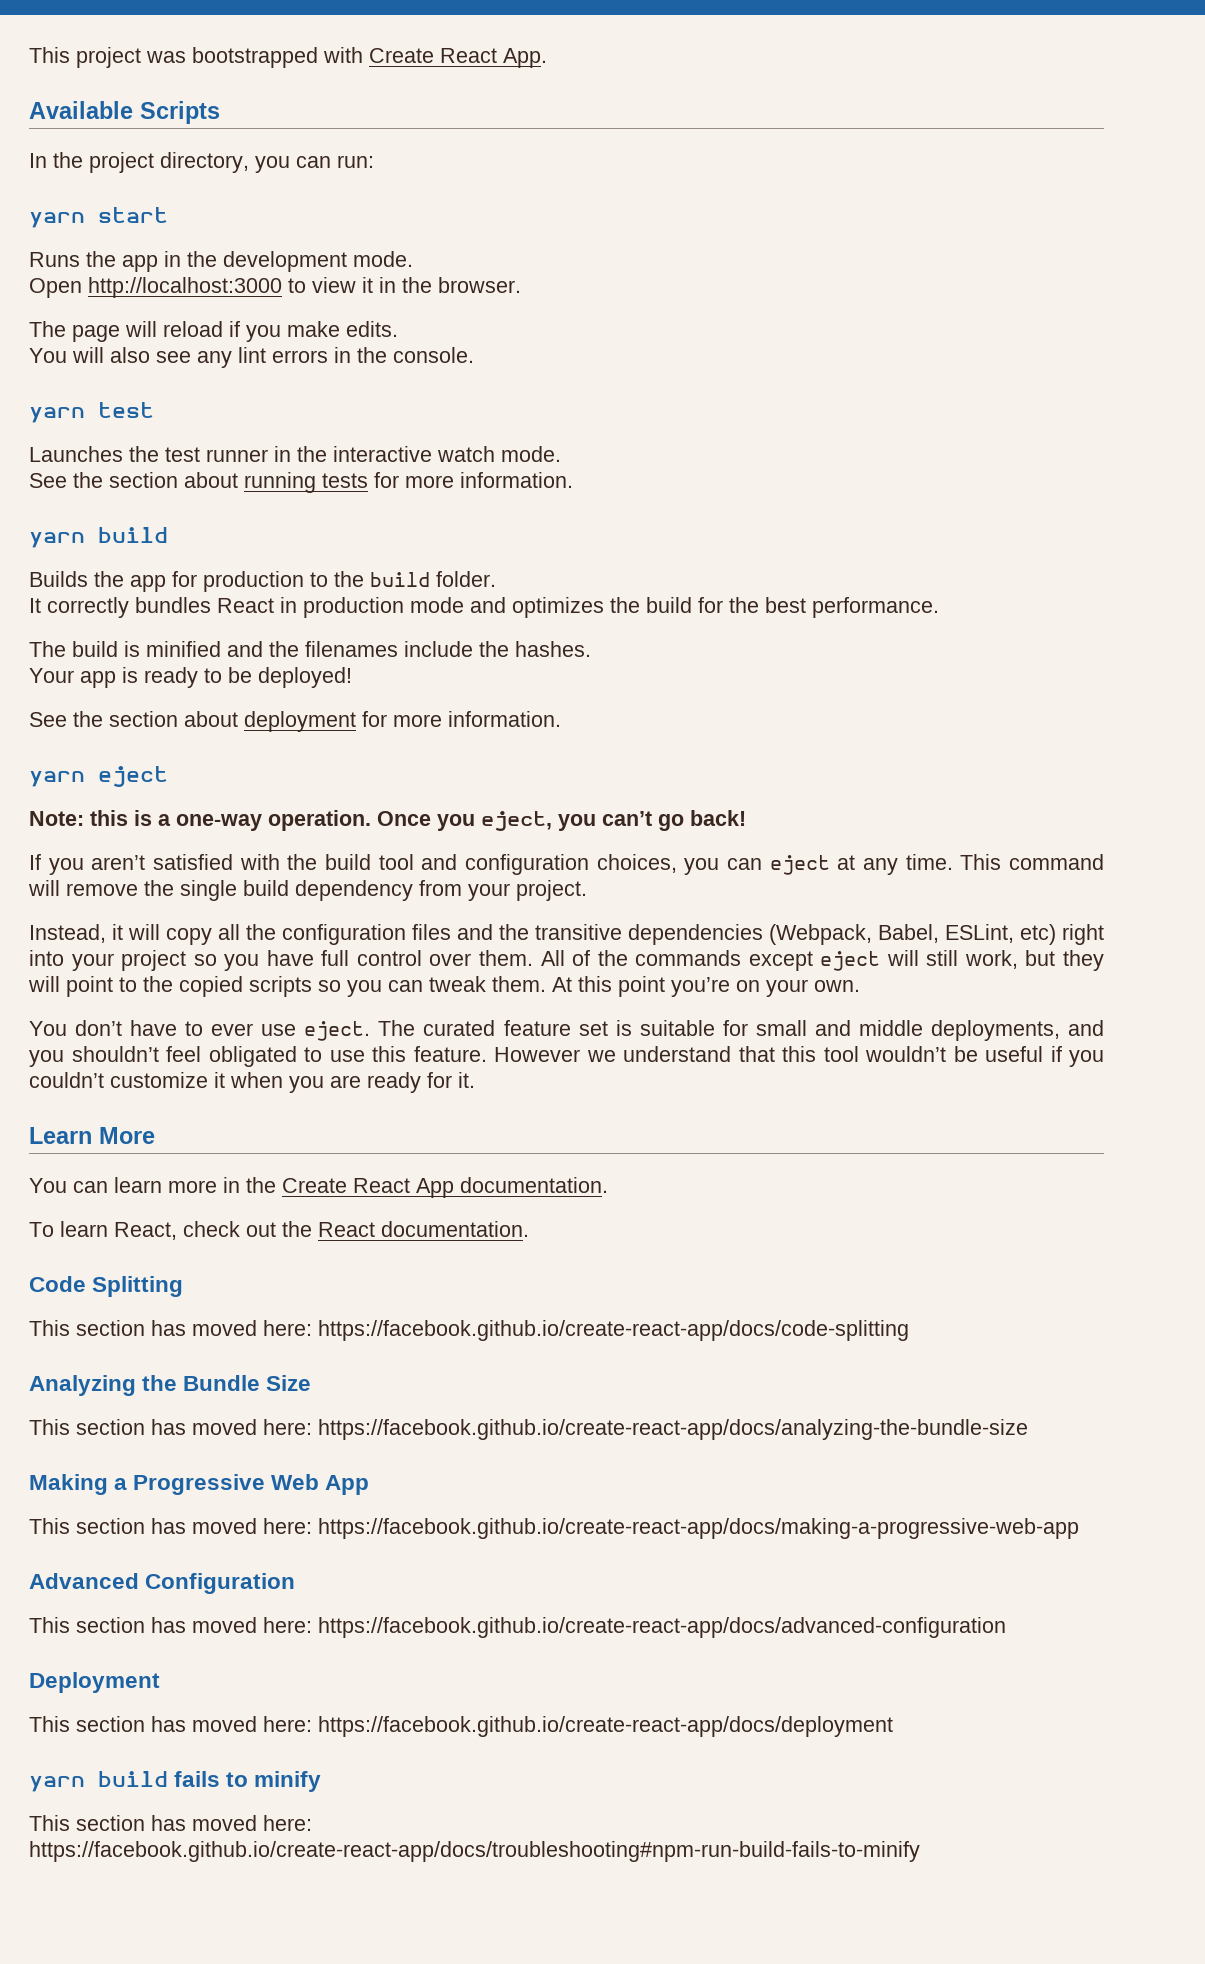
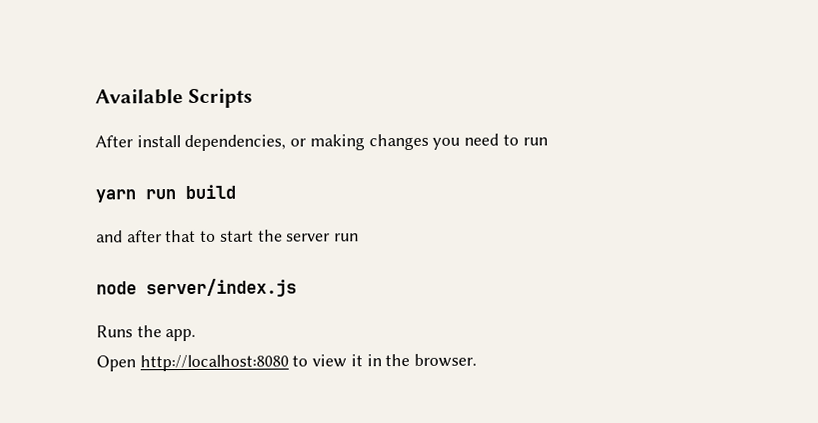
- This project was bootstrapped with Create React App.
  Available Scripts
- In the project directory, you can run:
- yarn start
- Runs the app in the development mode.
+ After install dependencies, or making changes you need to run
+ yarn run build
+ and after that to start the server run
+ node server/index.js
+ Runs the app.
- Open http://localhost:3000 to view it in the browser.
+ Open http://localhost:8080 to view it in the browser.
- The page will reload if you make edits.
- You will also see any lint errors in the console.
- yarn test
- Launches the test runner in the interactive watch mode.
- See the section about running tests for more information.
- yarn build
- Builds the app for production to the build folder.
- It correctly bundles React in production mode and optimizes the build for the best performance.
- The build is minified and the filenames include the hashes.
- Your app is ready to be deployed!
- See the section about deployment for more information.
- yarn eject
- Note: this is a one-way operation. Once you eject, you can’t go back!
- If you aren’t satisfied with the build tool and configuration choices, you can eject at any time. This command will remove the single build dependency from your project.
- Instead, it will copy all the configuration files and the transitive dependencies (Webpack, Babel, ESLint, etc) right into your project so you have full control over them. All of the commands except eject will still work, but they will point to the copied scripts so you can tweak them. At this point you’re on your own.
- You don’t have to ever use eject. The curated feature set is suitable for small and middle deployments, and you shouldn’t feel obligated to use this feature. However we understand that this tool wouldn’t be useful if you couldn’t customize it when you are ready for it.
- Learn More
- You can learn more in the Create React App documentation.
- To learn React, check out the React documentation.
- Code Splitting
- This section has moved here: https://facebook.github.io/create-react-app/docs/code-splitting
- Analyzing the Bundle Size
- This section has moved here: https://facebook.github.io/create-react-app/docs/analyzing-the-bundle-size
- Making a Progressive Web App
- This section has moved here: https://facebook.github.io/create-react-app/docs/making-a-progressive-web-app
- Advanced Configuration
- This section has moved here: https://facebook.github.io/create-react-app/docs/advanced-configuration
- Deployment
- This section has moved here: https://facebook.github.io/create-react-app/docs/deployment
- yarn build fails to minify
- This section has moved here: https://facebook.github.io/create-react-app/docs/troubleshooting#npm-run-build-fails-to-minify

